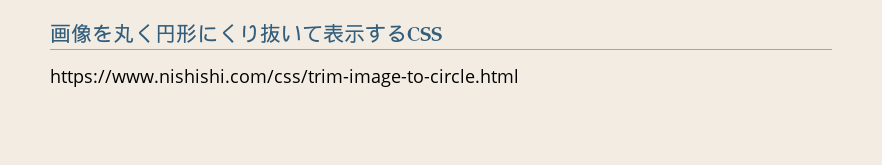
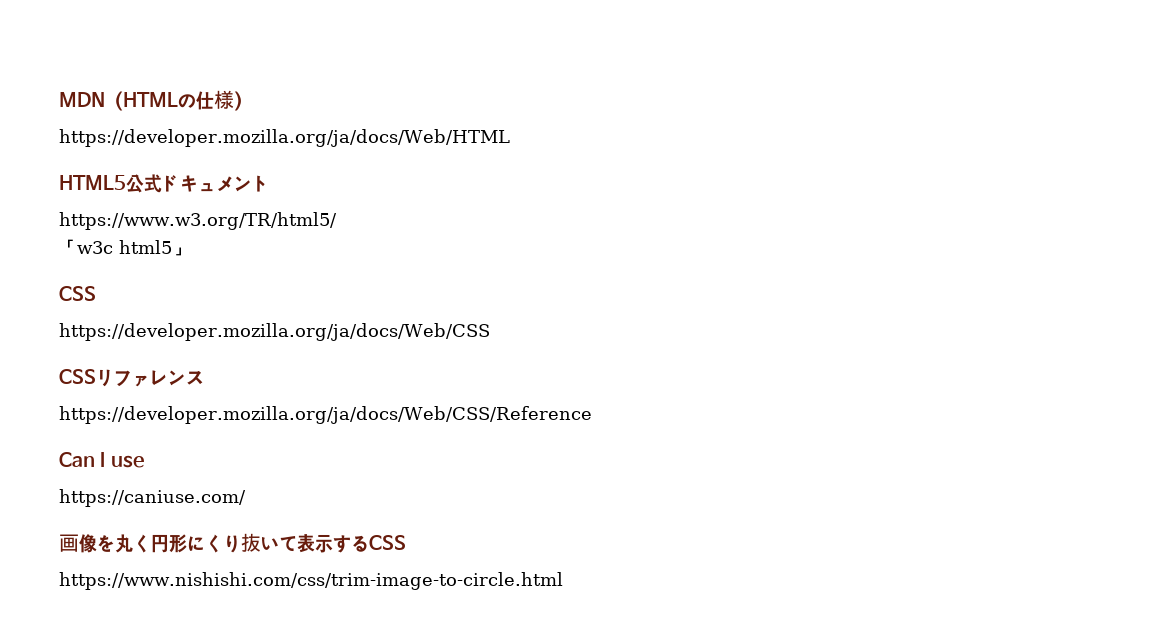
+ MDN（HTMLの仕様）
+ https://developer.mozilla.org/ja/docs/Web/HTML
+ HTML5公式ドキュメント
+ https://www.w3.org/TR/html5/
+ 「w3c html5」
+ CSS
+ https://developer.mozilla.org/ja/docs/Web/CSS
+ CSSリファレンス
+ https://developer.mozilla.org/ja/docs/Web/CSS/Reference
+ Can I use
+ https://caniuse.com/

